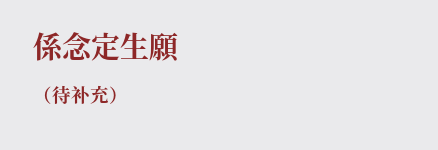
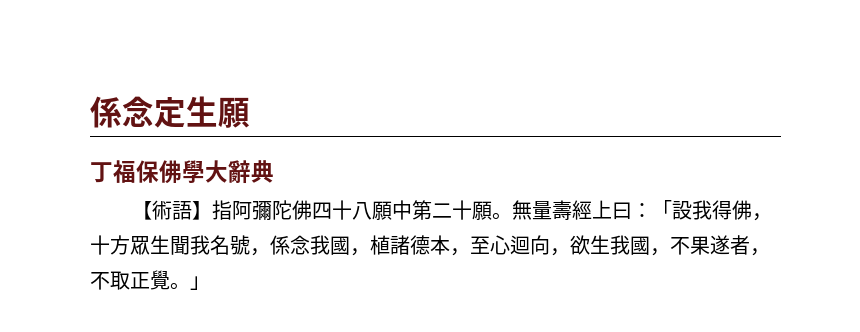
- （待补充）
+ 丁福保佛學大辭典
+ 【術語】指阿彌陀佛四十八願中第二十願。無量壽經上曰：「設我得佛，十方眾生聞我名號，係念我國，植諸德本，至心迴向，欲生我國，不果遂者，不取正覺。」

